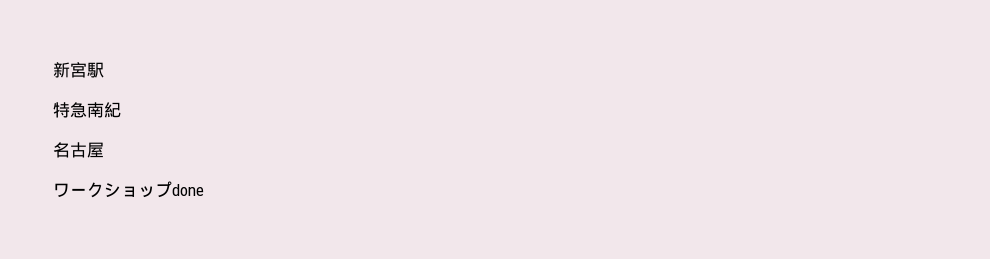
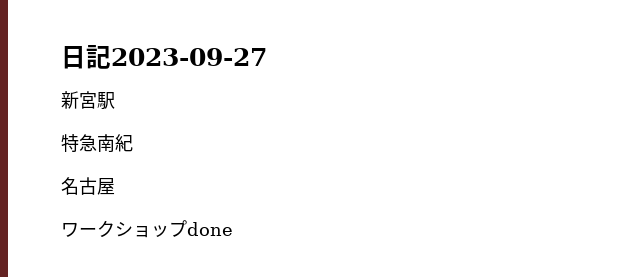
+ 日記2023-09-27

